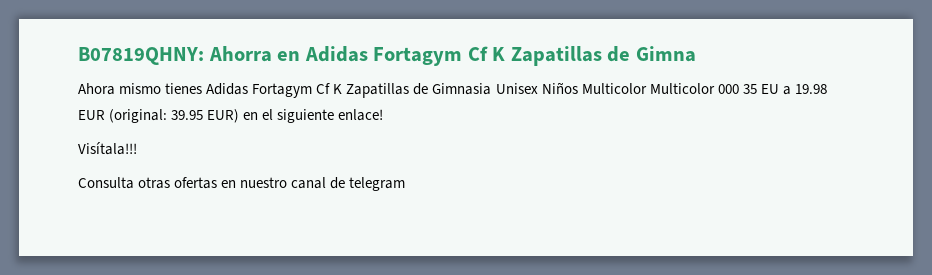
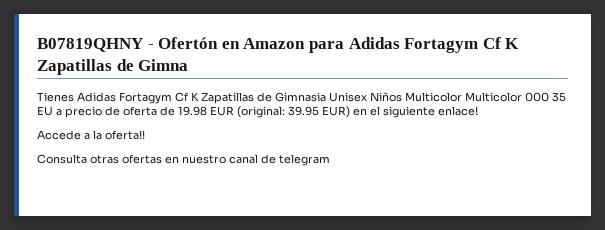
- B07819QHNY: Ahorra en Adidas Fortagym Cf K Zapatillas de Gimna
+ B07819QHNY - Ofertón en Amazon para Adidas Fortagym Cf K Zapatillas de Gimna
- Ahora mismo tienes Adidas Fortagym Cf K Zapatillas de Gimnasia Unisex Niños Multicolor Multicolor 000 35 EU a 19.98 EUR (original: 39.95 EUR) en el siguiente enlace!
+ Tienes Adidas Fortagym Cf K Zapatillas de Gimnasia Unisex Niños Multicolor Multicolor 000 35 EU a precio de oferta de 19.98 EUR (original: 39.95 EUR) en el siguiente enlace!
- Visítala!!!
+ Accede a la oferta!!

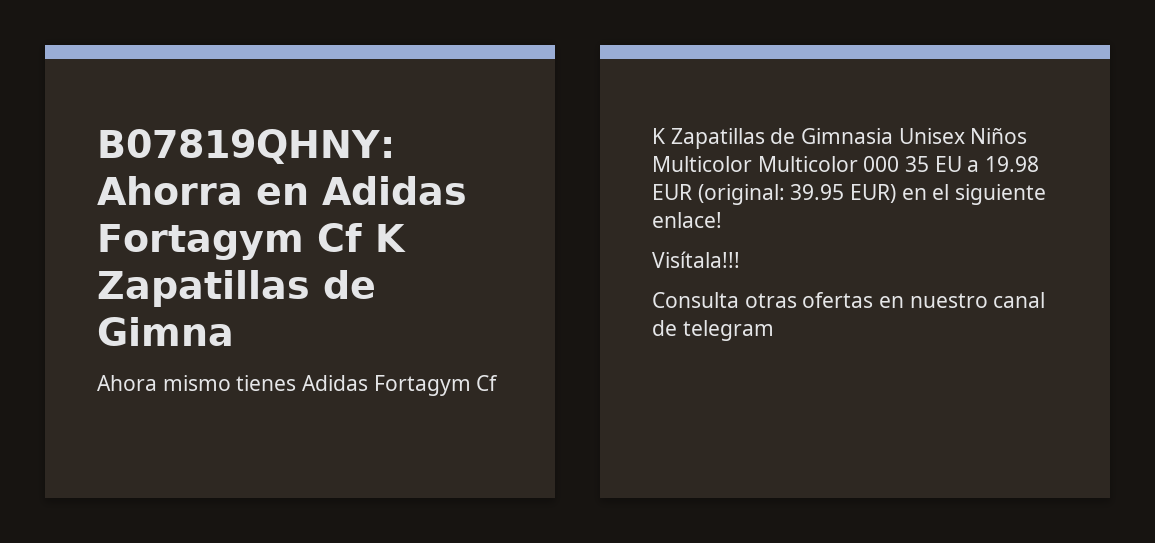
- B07819QHNY - Ofertón en Amazon para Adidas Fortagym Cf K Zapatillas de Gimna
+ B07819QHNY: Ahorra en Adidas Fortagym Cf K Zapatillas de Gimna
- Tienes Adidas Fortagym Cf K Zapatillas de Gimnasia Unisex Niños Multicolor Multicolor 000 35 EU a precio de oferta de 19.98 EUR (original: 39.95 EUR) en el siguiente enlace!
+ Ahora mismo tienes Adidas Fortagym Cf K Zapatillas de Gimnasia Unisex Niños Multicolor Multicolor 000 35 EU a 19.98 EUR (original: 39.95 EUR) en el siguiente enlace!
- Accede a la oferta!!
+ Visítala!!!

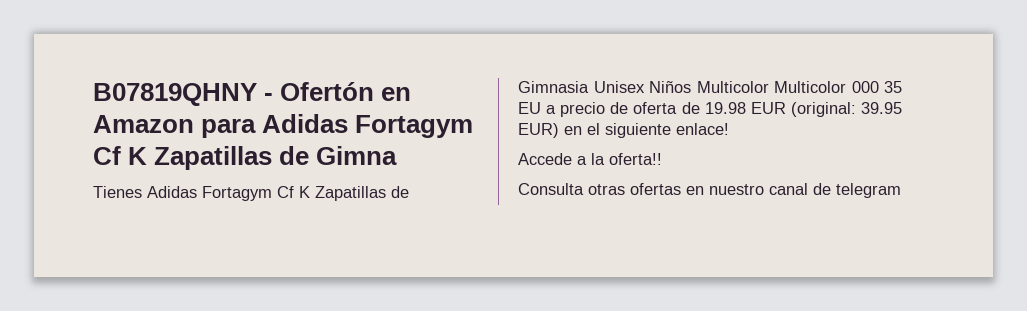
- B07819QHNY: Ahorra en Adidas Fortagym Cf K Zapatillas de Gimna
+ B07819QHNY - Ofertón en Amazon para Adidas Fortagym Cf K Zapatillas de Gimna
- Ahora mismo tienes Adidas Fortagym Cf K Zapatillas de Gimnasia Unisex Niños Multicolor Multicolor 000 35 EU a 19.98 EUR (original: 39.95 EUR) en el siguiente enlace!
+ Tienes Adidas Fortagym Cf K Zapatillas de Gimnasia Unisex Niños Multicolor Multicolor 000 35 EU a precio de oferta de 19.98 EUR (original: 39.95 EUR) en el siguiente enlace!
- Visítala!!!
+ Accede a la oferta!!

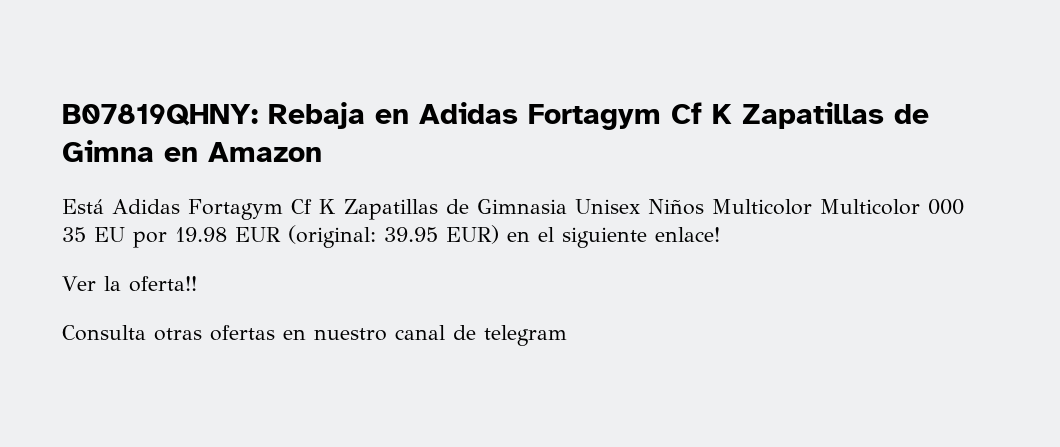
- B07819QHNY - Ofertón en Amazon para Adidas Fortagym Cf K Zapatillas de Gimna
- Tienes Adidas Fortagym Cf K Zapatillas de Gimnasia Unisex Niños Multicolor Multicolor 000 35 EU a precio de oferta de 19.98 EUR (original: 39.95 EUR) en el siguiente enlace!
+ B07819QHNY: Rebaja en Adidas Fortagym Cf K Zapatillas de Gimna en Amazon
+ Está Adidas Fortagym Cf K Zapatillas de Gimnasia Unisex Niños Multicolor Multicolor 000 35 EU por 19.98 EUR (original: 39.95 EUR) en el siguiente enlace!
- Accede a la oferta!!
+ Ver la oferta!!

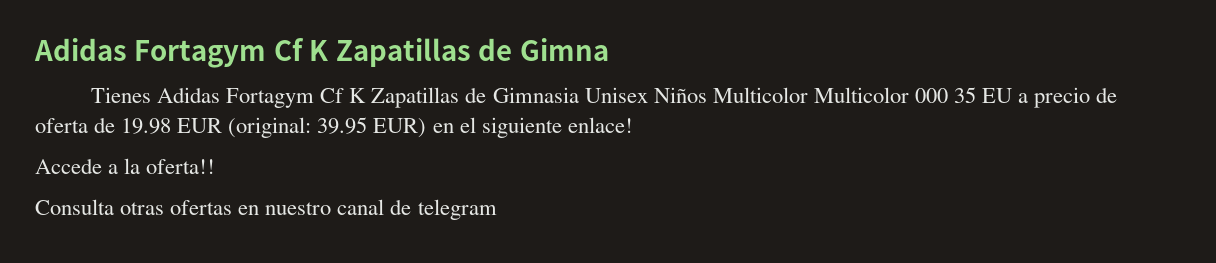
- B07819QHNY: Rebaja en Adidas Fortagym Cf K Zapatillas de Gimna en Amazon
- Está Adidas Fortagym Cf K Zapatillas de Gimnasia Unisex Niños Multicolor Multicolor 000 35 EU por 19.98 EUR (original: 39.95 EUR) en el siguiente enlace!
+ Adidas Fortagym Cf K Zapatillas de Gimna
+ Tienes Adidas Fortagym Cf K Zapatillas de Gimnasia Unisex Niños Multicolor Multicolor 000 35 EU a precio de oferta de 19.98 EUR (original: 39.95 EUR) en el siguiente enlace!
- Ver la oferta!!
+ Accede a la oferta!!

